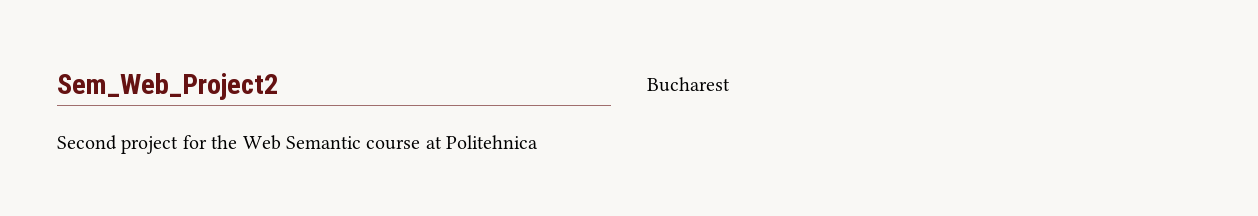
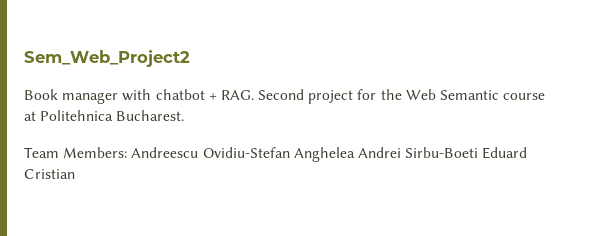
- Second project for the Web Semantic course at Politehnica Bucharest
+ Book manager with chatbot + RAG. Second project for the Web Semantic course at Politehnica Bucharest.
+ Team Members: Andreescu Ovidiu-Stefan Anghelea Andrei Sirbu-Boeti Eduard Cristian

